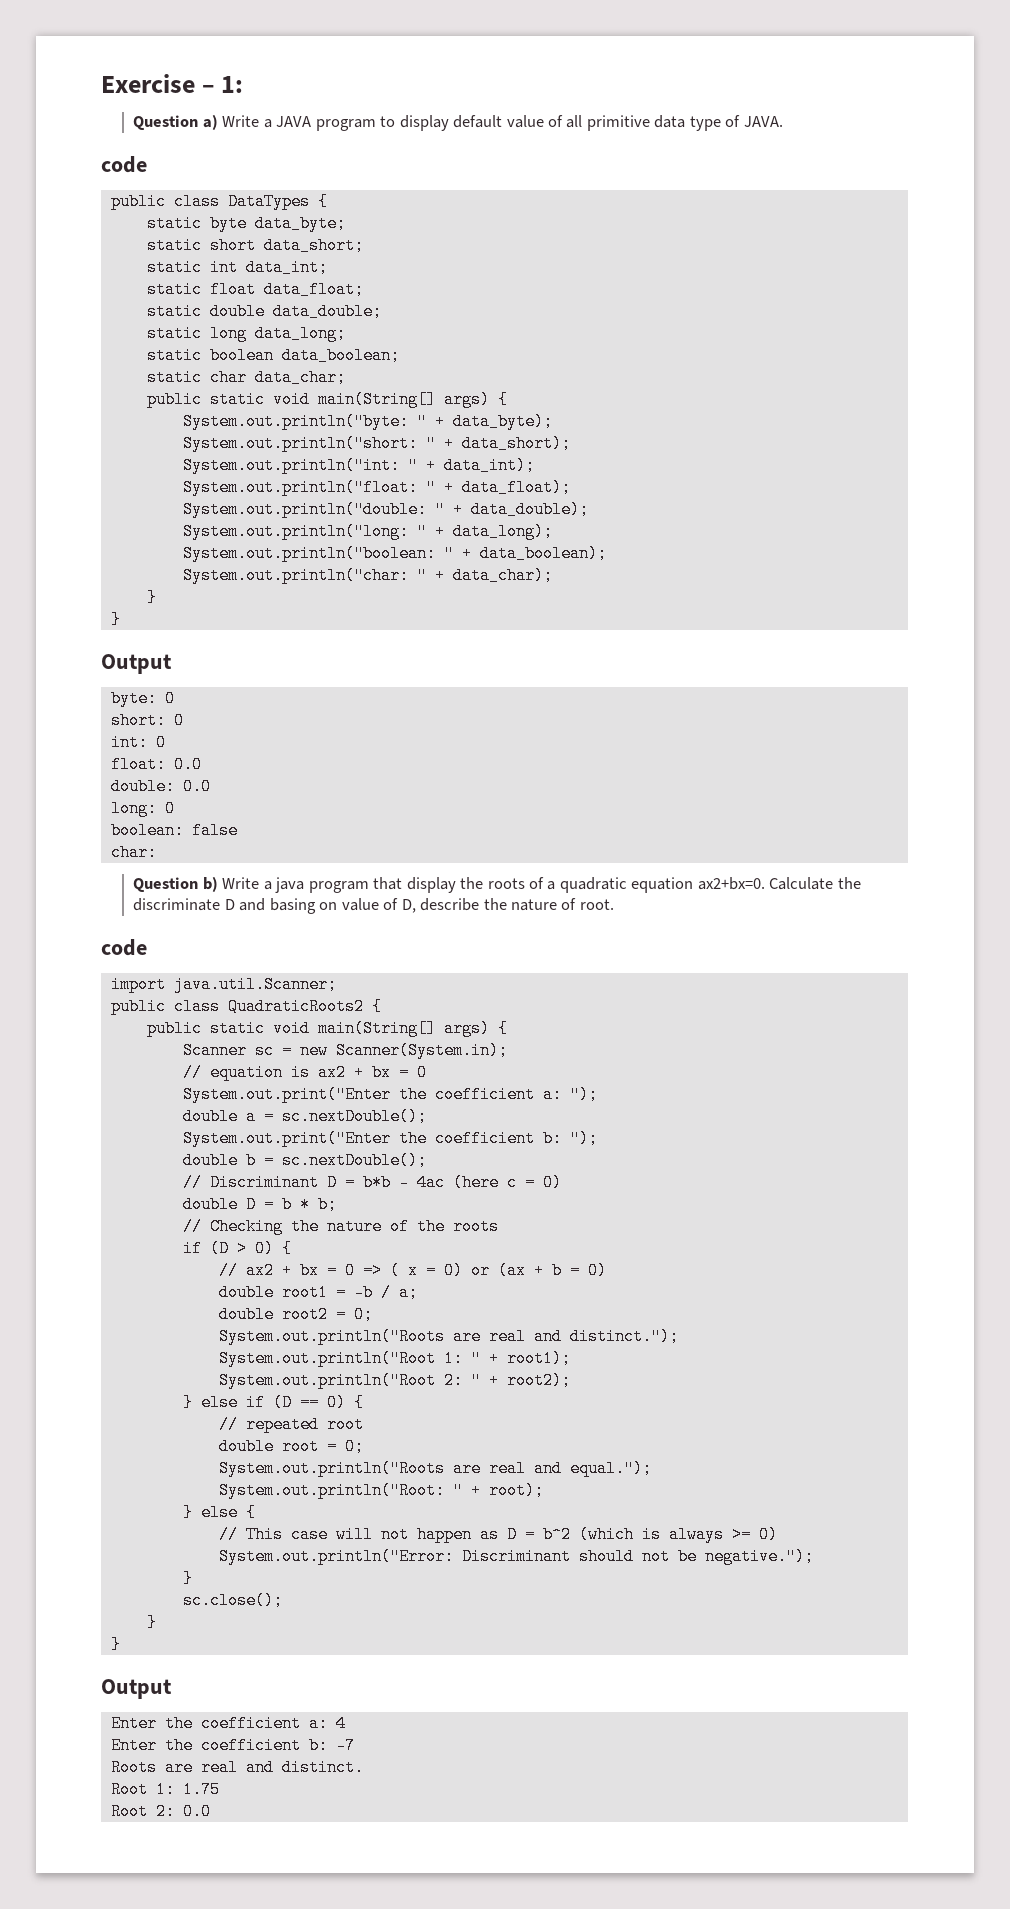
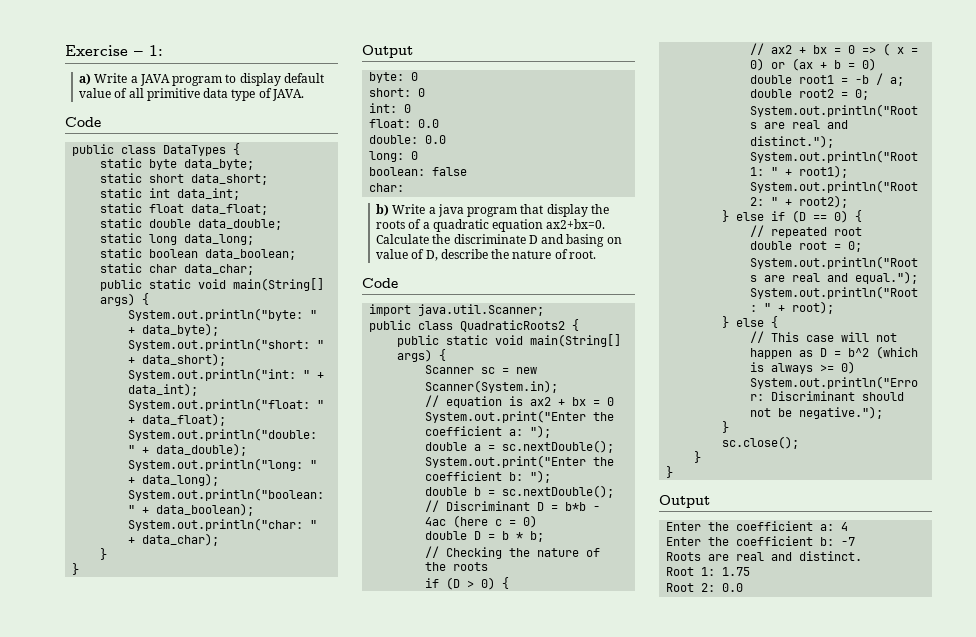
- Question a) Write a JAVA program to display default value of all primitive data type of JAVA.
- code
+ a) Write a JAVA program to display default value of all primitive data type of JAVA.
+ Code
- Question b) Write a java program that display the roots of a quadratic equation ax2+bx=0.
+ b) Write a java program that display the roots of a quadratic equation ax2+bx=0.
  Calculate the discriminate D and basing on value of D, describe the nature of root.
- code
+ Code

